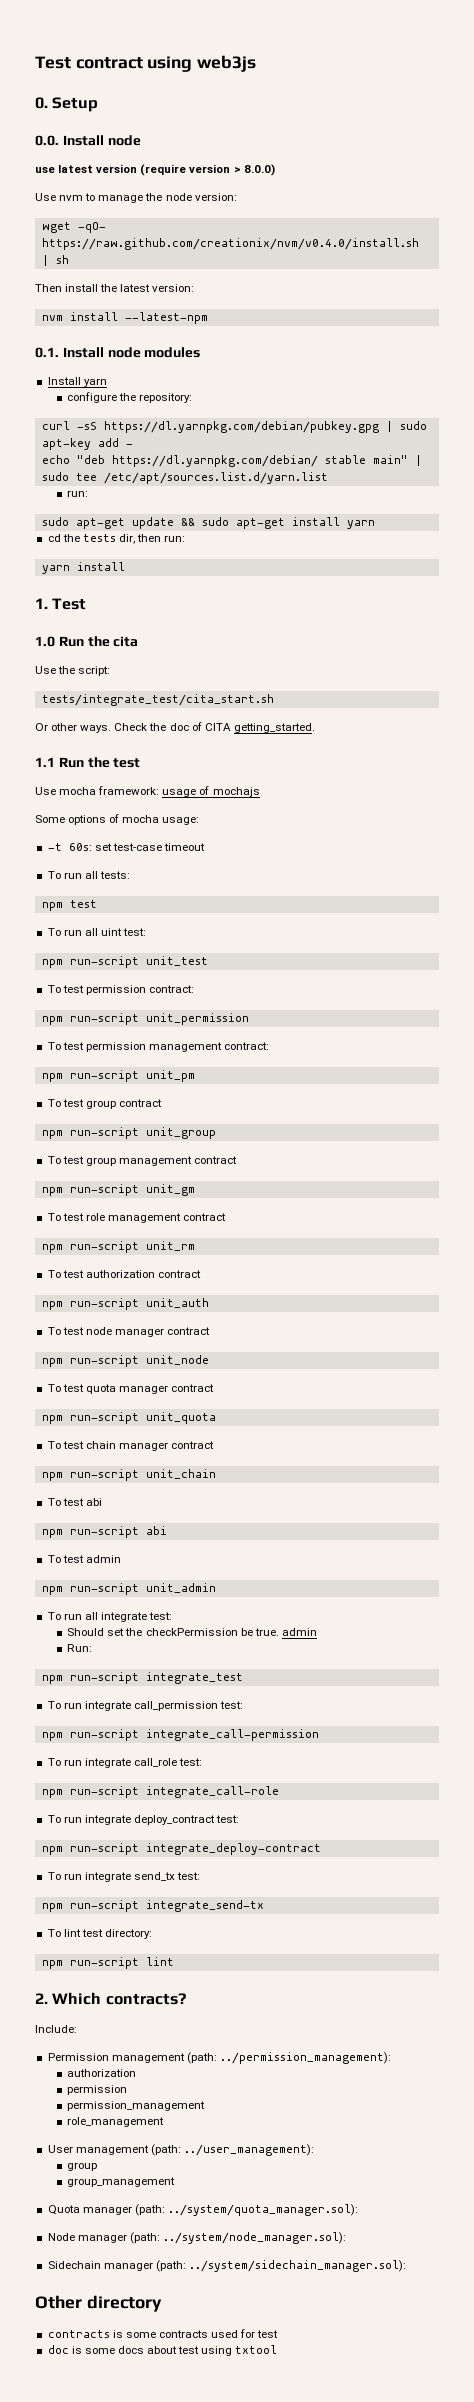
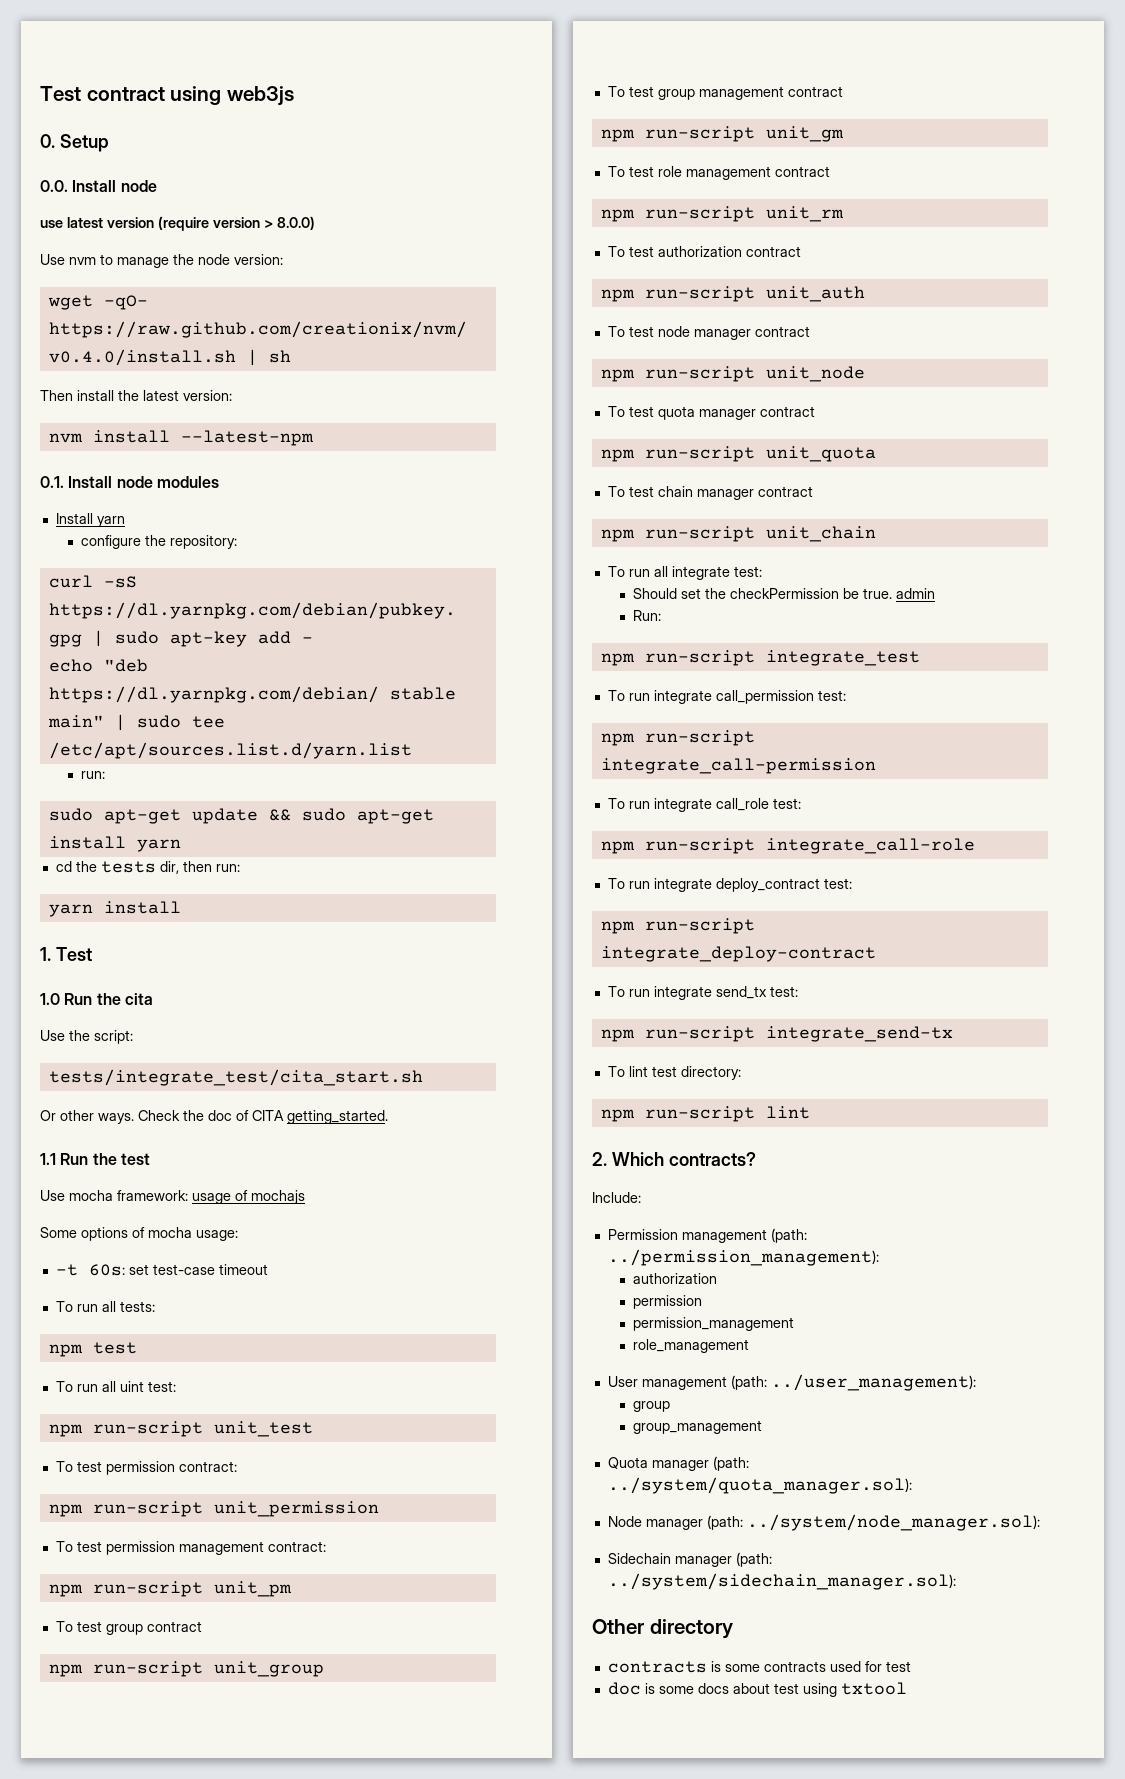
- To test abi
- npm run-script abi
- To test admin
- npm run-script unit_admin

